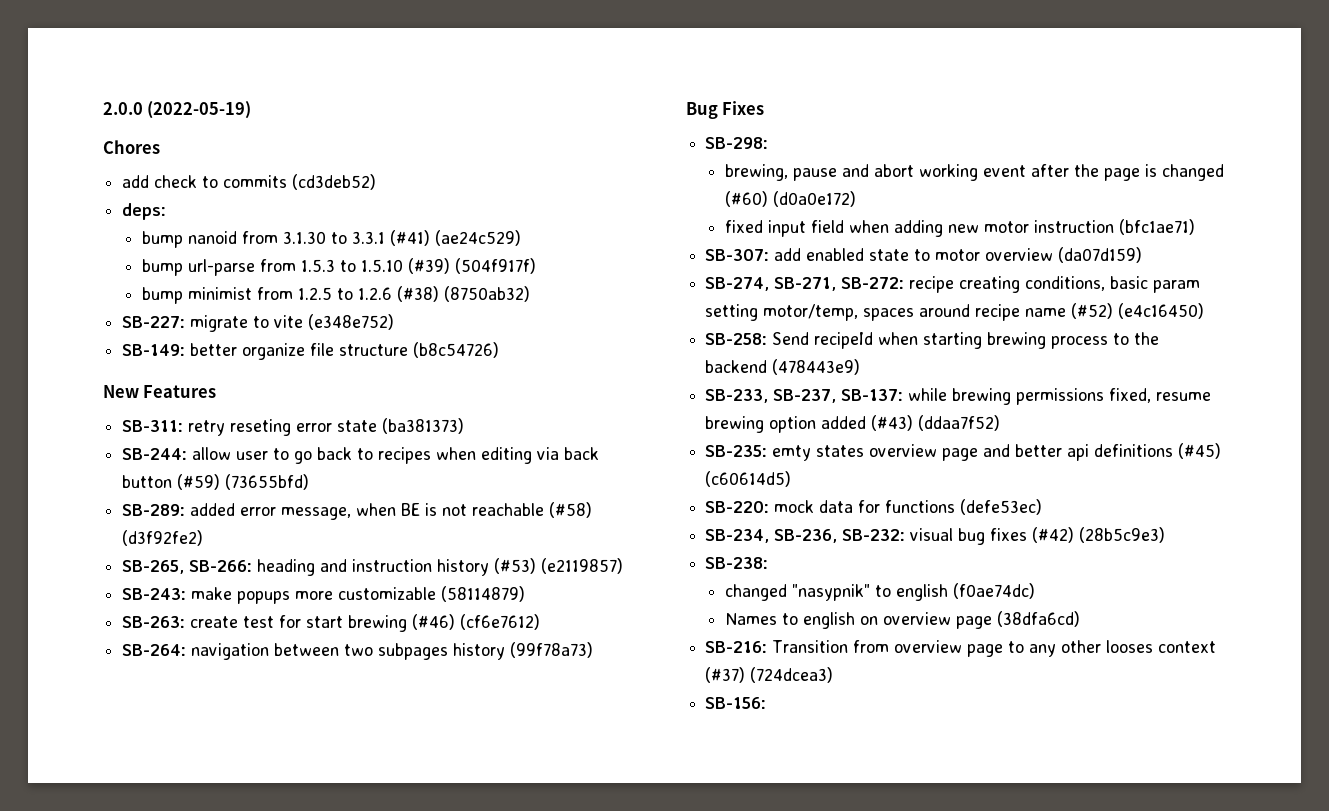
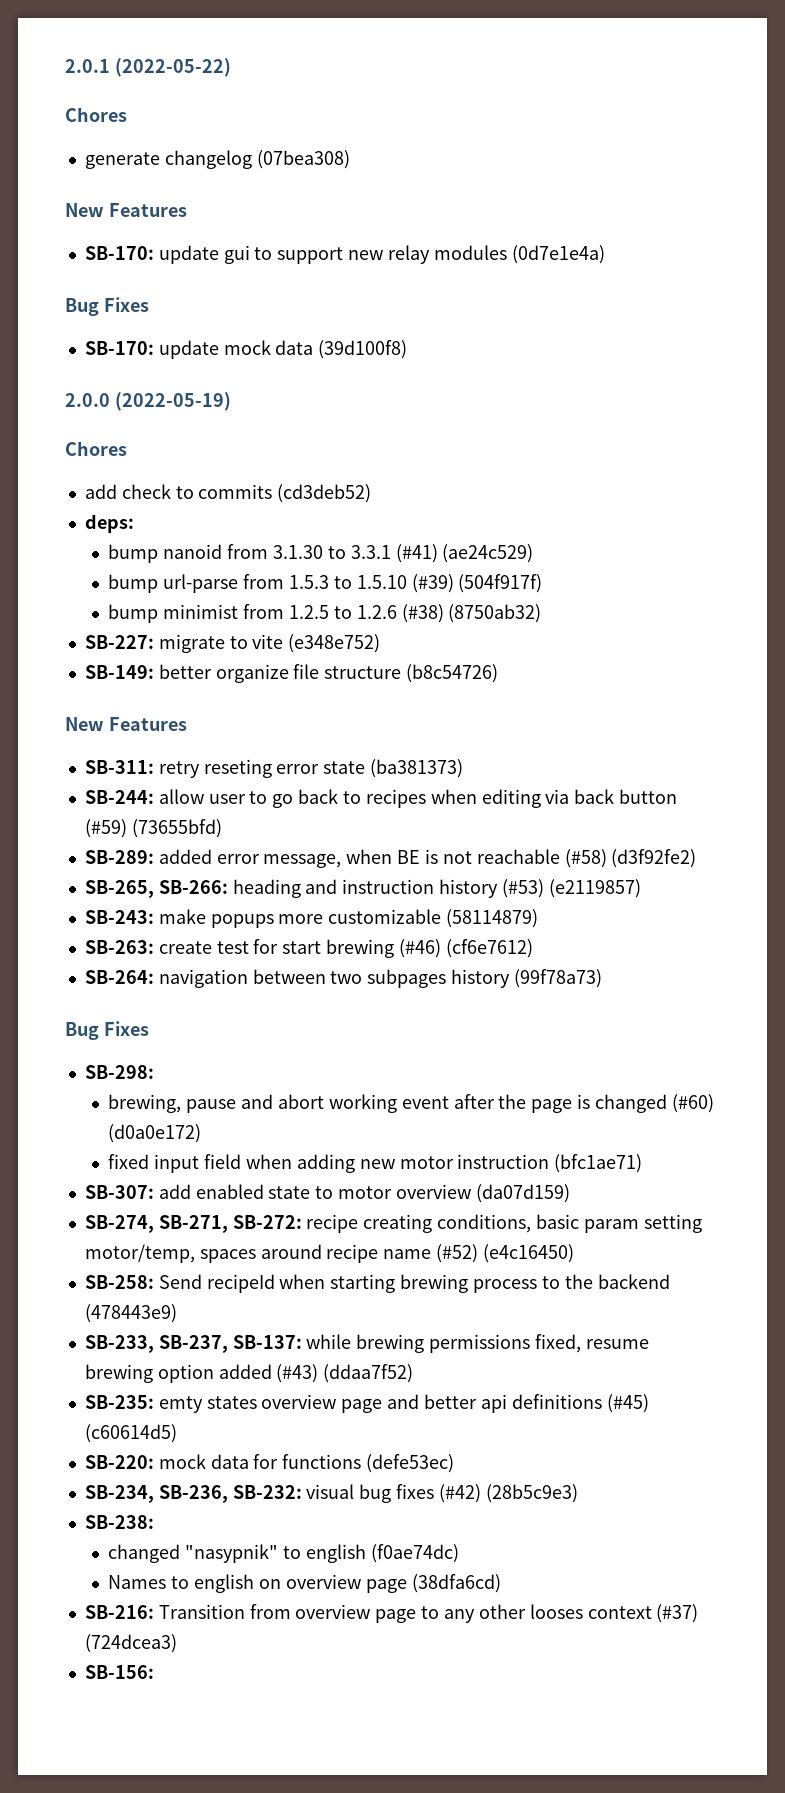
+ 2.0.1 (2022-05-22)
+ Chores
+ generate changelog (07bea308)
+ New Features
+ SB-170: update gui to support new relay modules (0d7e1e4a)
+ Bug Fixes
+ SB-170: update mock data (39d100f8)

